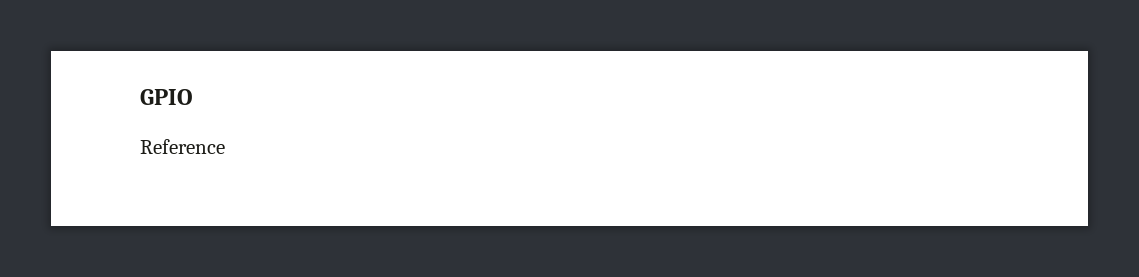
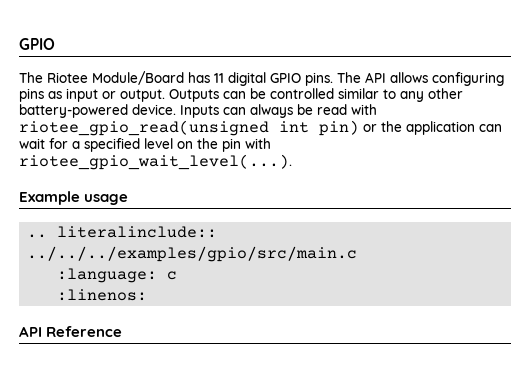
- Reference
+ The Riotee Module/Board has 11 digital GPIO pins. The API allows configuring pins as input or output. Outputs can be controlled similar to any other battery-powered device. Inputs can always be read with riotee_gpio_read(unsigned int pin) or the application can wait for a specified level on the pin with riotee_gpio_wait_level(...).
+ Example usage
+ .. literalinclude:: ../../../examples/gpio/src/main.c
+ :language: c
+ :linenos:
+ API Reference

